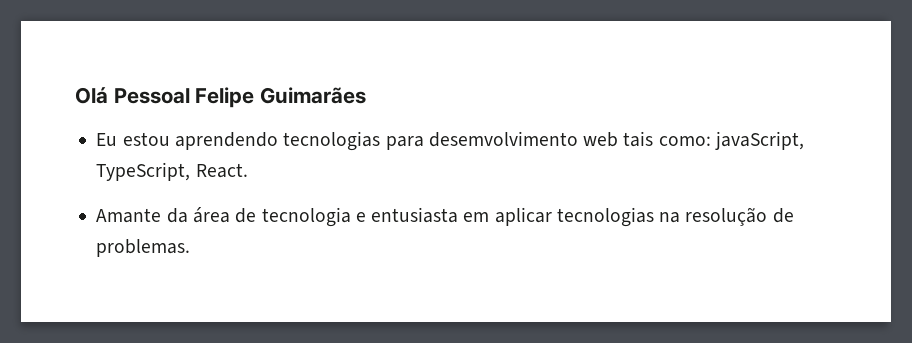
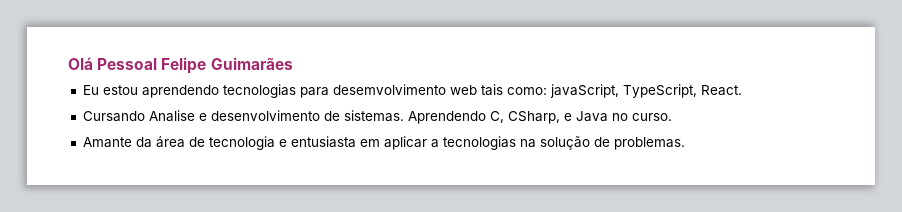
+ Cursando Analise e desenvolvimento de sistemas. Aprendendo C, CSharp, e Java no curso.
- Amante da área de tecnologia e entusiasta em aplicar tecnologias na resolução de problemas.
+ Amante da área de tecnologia e entusiasta em aplicar a tecnologias na solução de problemas.

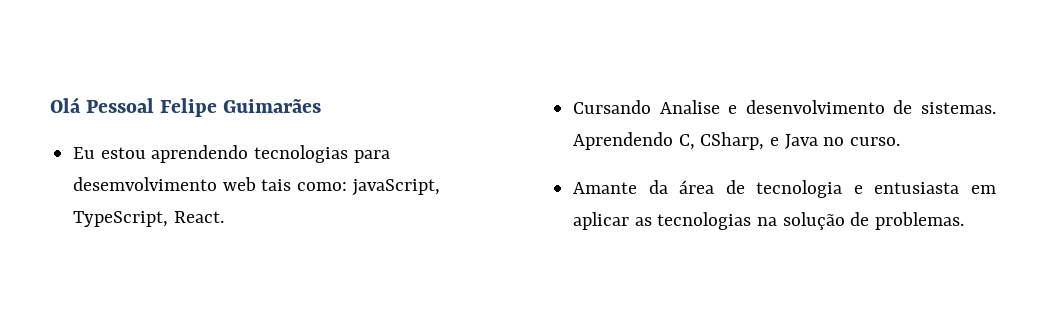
- Amante da área de tecnologia e entusiasta em aplicar a tecnologias na solução de problemas.
+ Amante da área de tecnologia e entusiasta em aplicar as tecnologias na solução de problemas.

